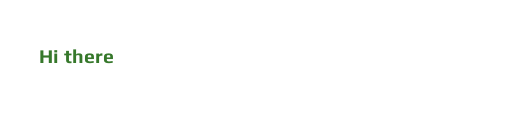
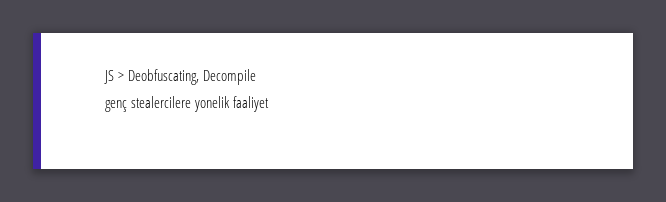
- Hi there
+ JS > Deobfuscating, Decompile
+ genç stealercilere yonelik faaliyet

